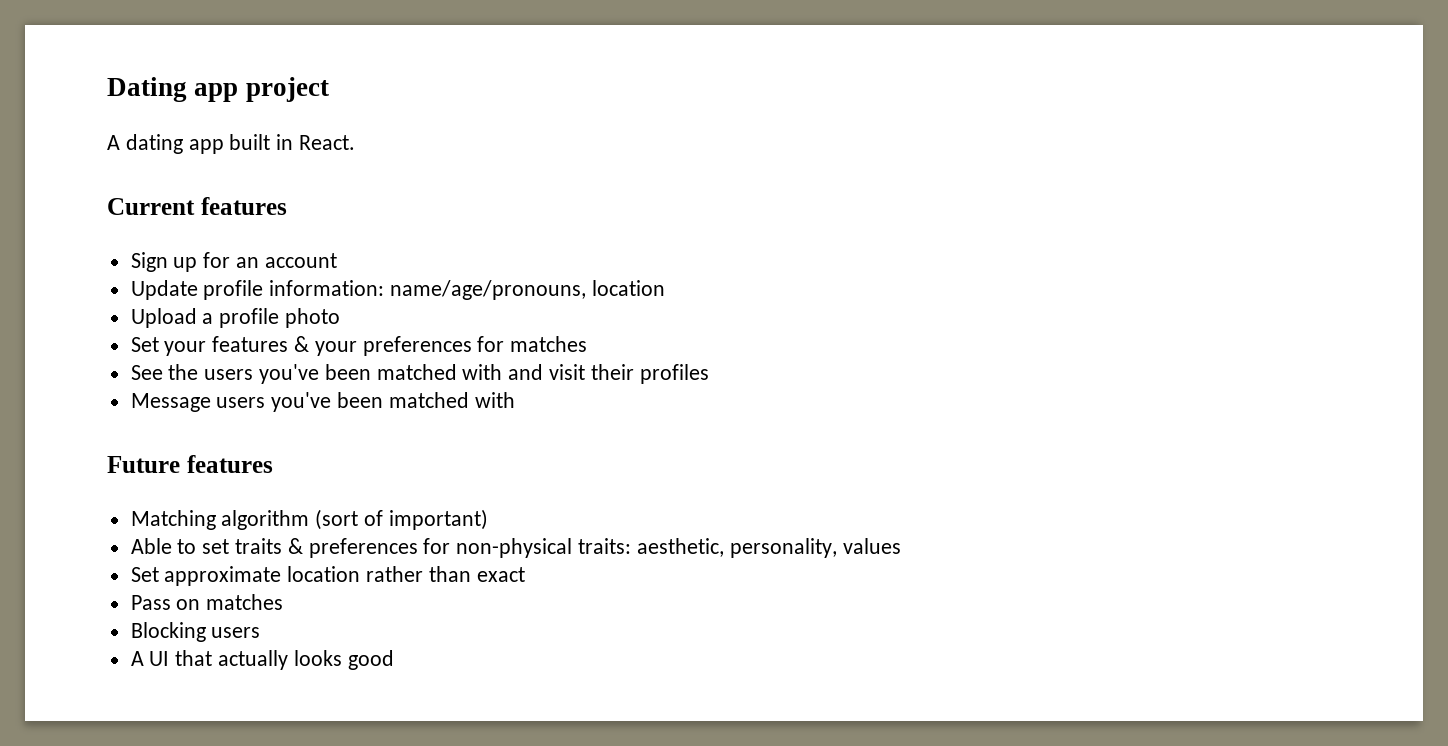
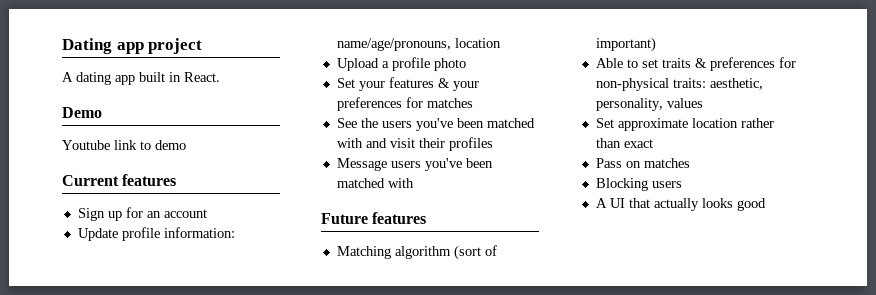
+ Demo
+ Youtube link to demo

